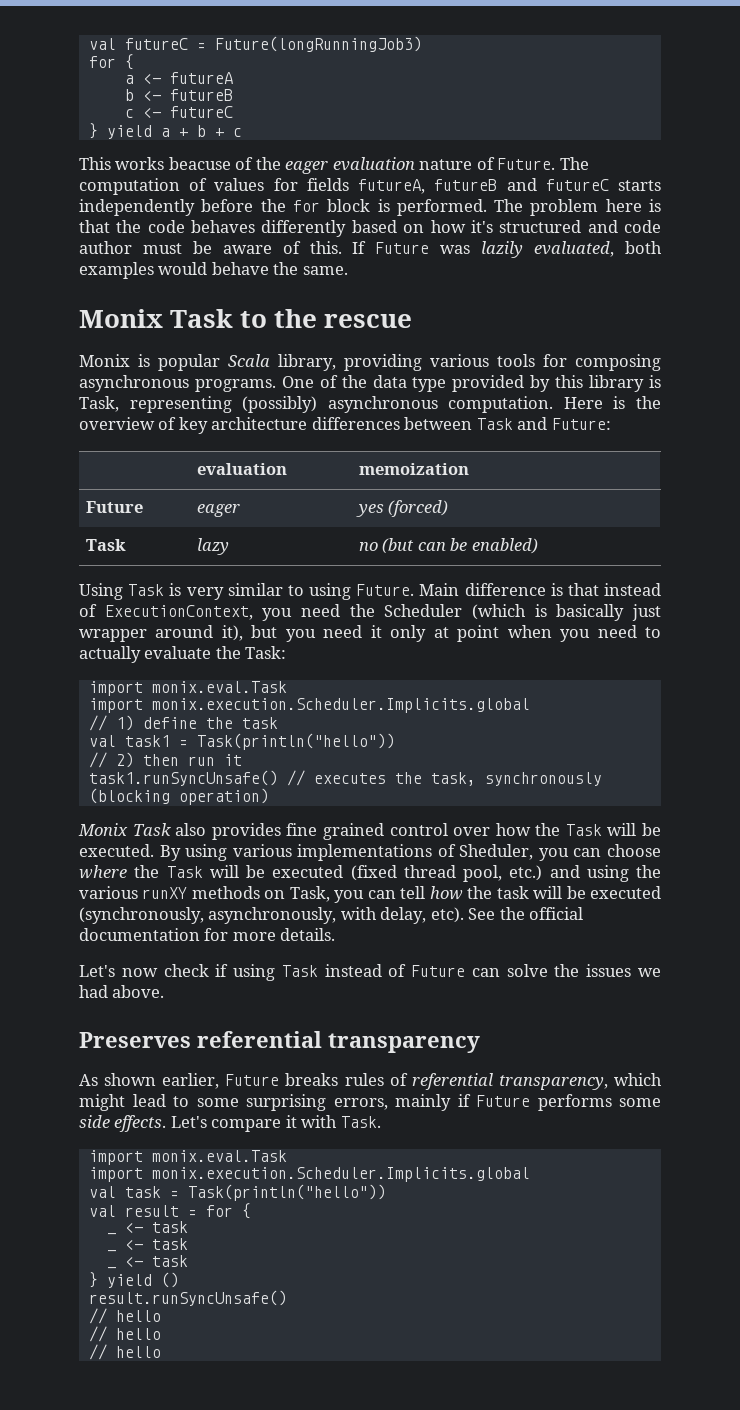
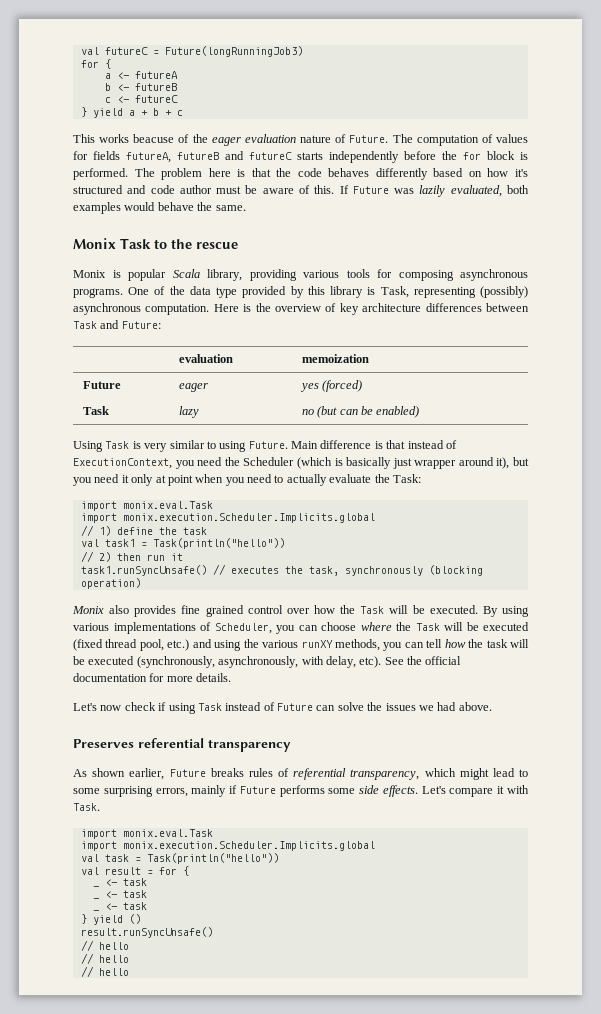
- Monix Task also provides fine grained control over how the Task will be executed.
+ Monix also provides fine grained control over how the Task will be executed.
- By using various implementations of Sheduler, you can choose where the Task will be executed (fixed thread pool, etc.) and using the various runXY methods on Task, you can tell how the task will be executed (synchronously, asynchronously, with delay, etc).
+ By using various implementations of Scheduler, you can choose where the Task will be executed (fixed thread pool, etc.) and using the various runXY methods, you can tell how the task will be executed (synchronously, asynchronously, with delay, etc).

